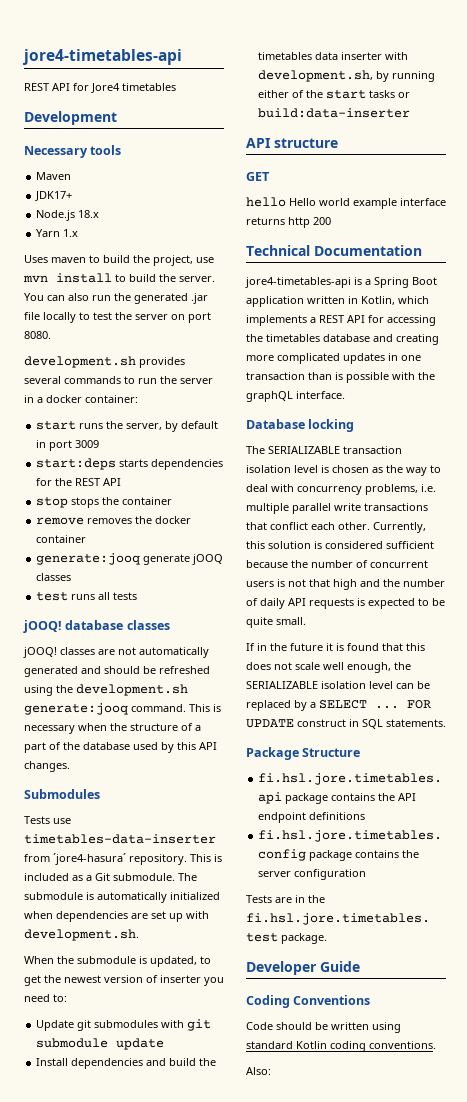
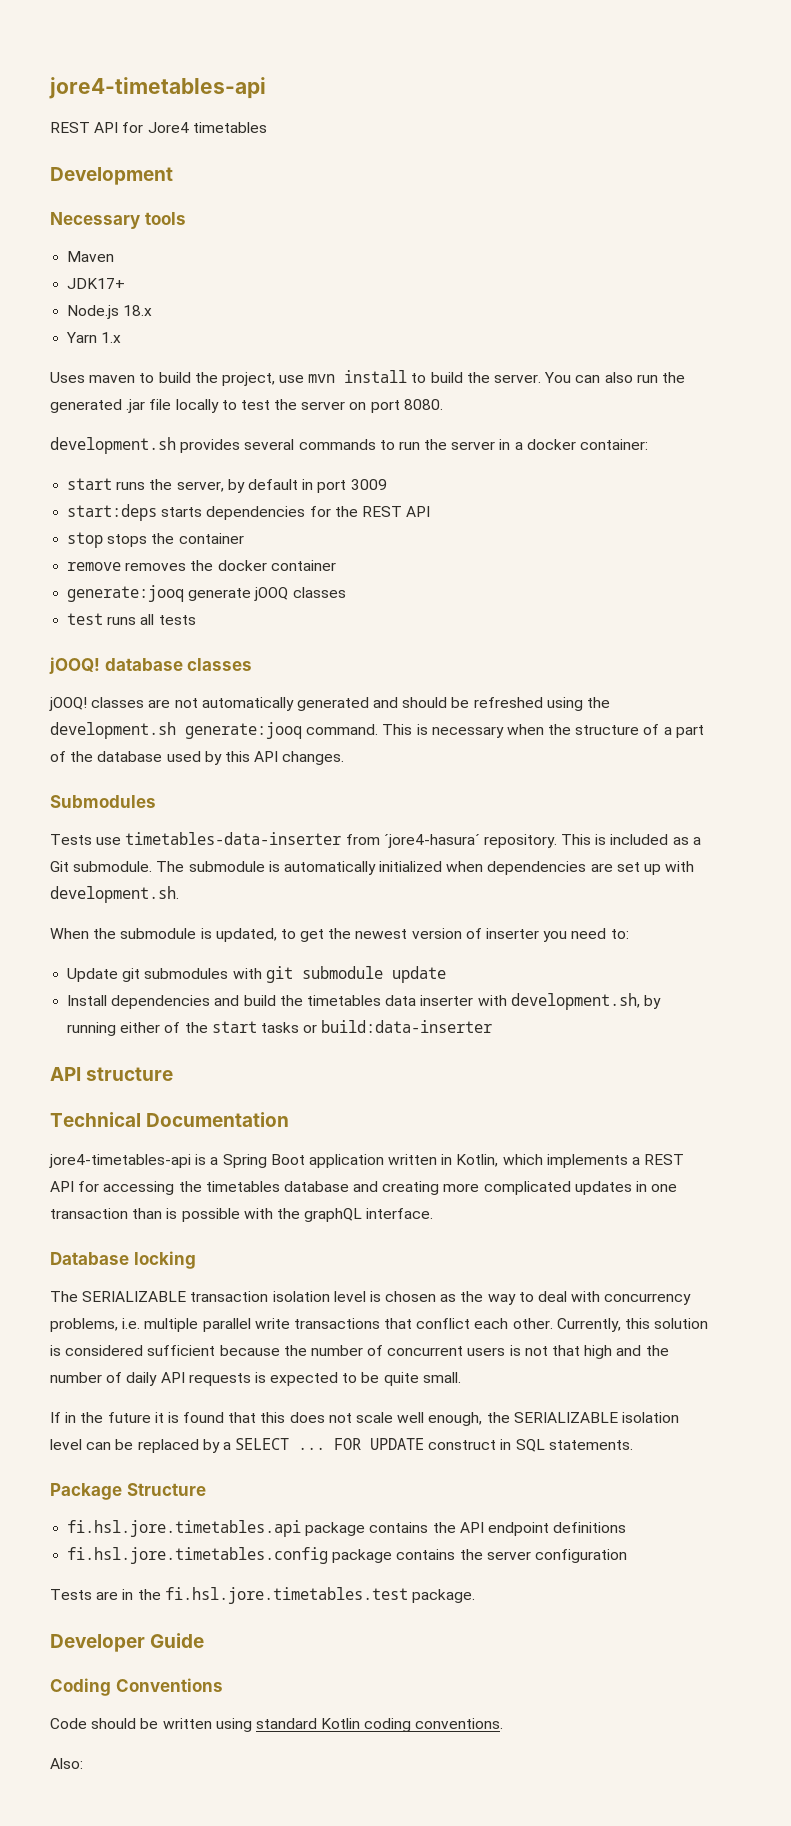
- GET
- hello Hello world example interface returns http 200

